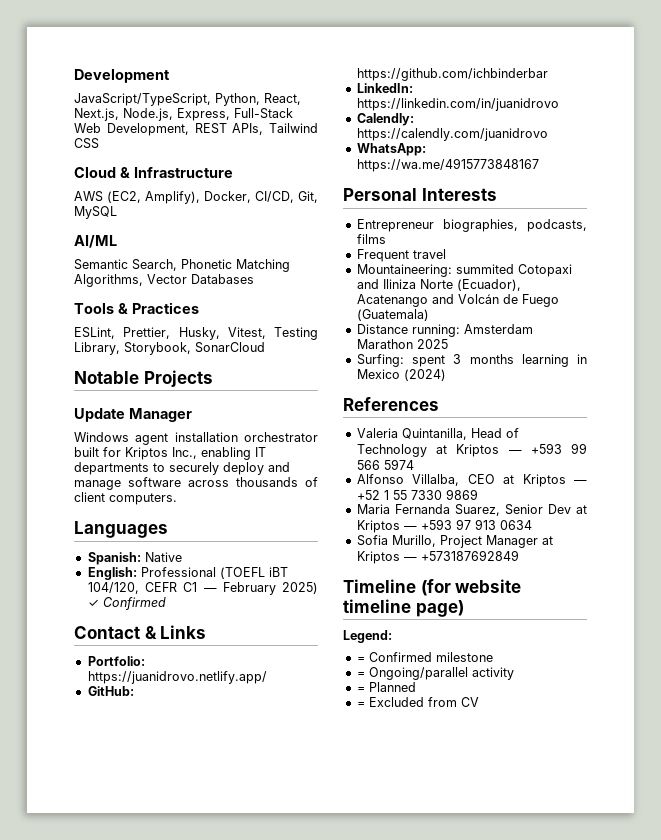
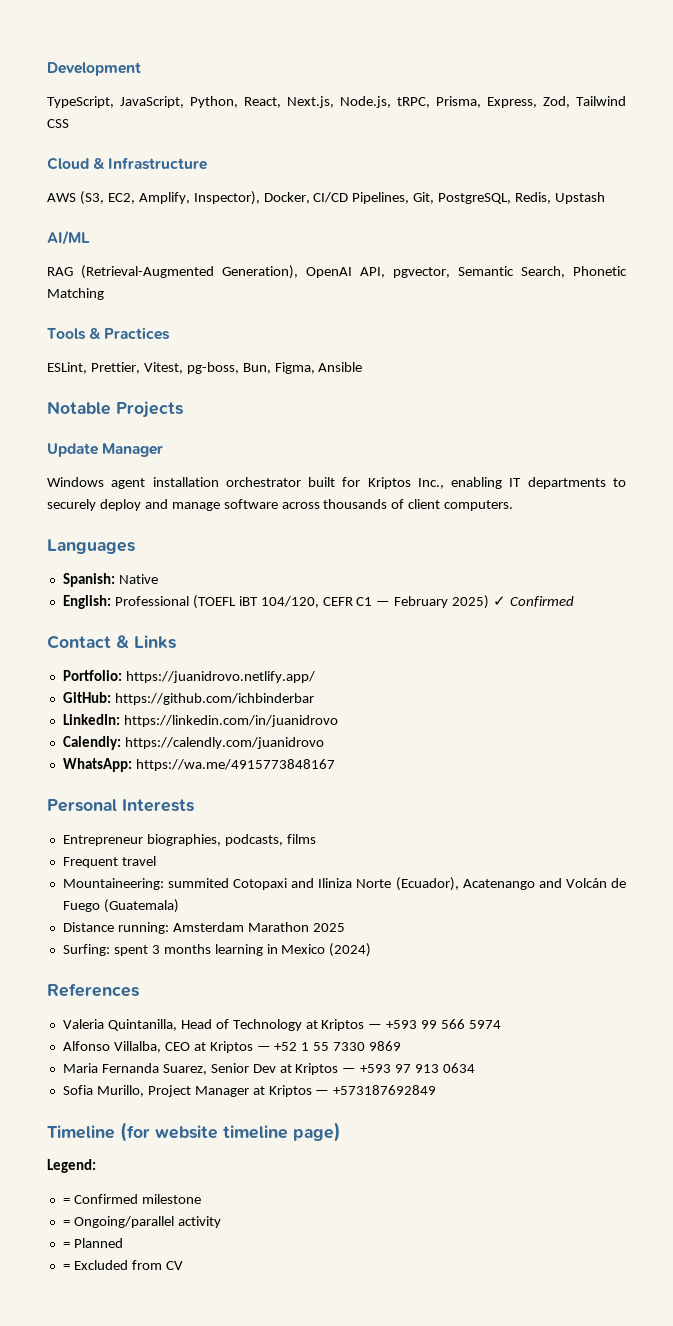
- JavaScript/TypeScript, Python, React, Next.js, Node.js, Express, Full-Stack Web Development, REST APIs, Tailwind CSS
+ TypeScript, JavaScript, Python, React, Next.js, Node.js, tRPC, Prisma, Express, Zod, Tailwind CSS
- AWS (EC2, Amplify), Docker, CI/CD, Git, MySQL
+ AWS (S3, EC2, Amplify, Inspector), Docker, CI/CD Pipelines, Git, PostgreSQL, Redis, Upstash
  AI/ML
- Semantic Search, Phonetic Matching Algorithms, Vector Databases
+ RAG (Retrieval-Augmented Generation), OpenAI API, pgvector, Semantic Search, Phonetic Matching
- ESLint, Prettier, Husky, Vitest, Testing Library, Storybook, SonarCloud
+ ESLint, Prettier, Vitest, pg-boss, Bun, Figma, Ansible

